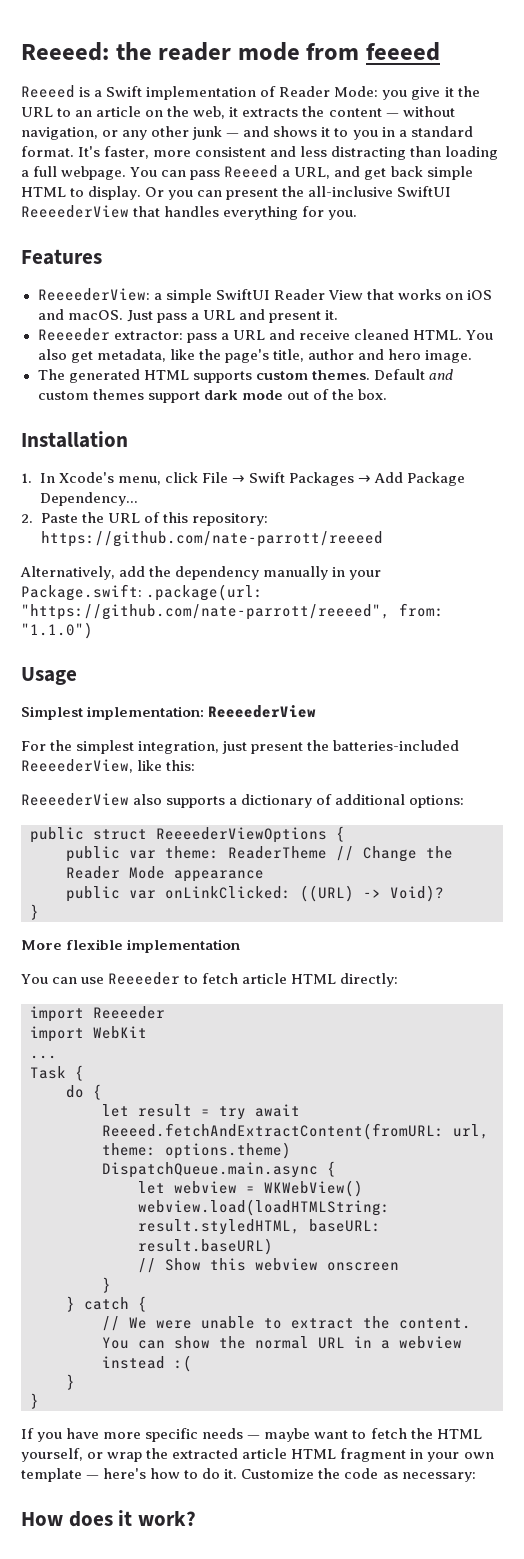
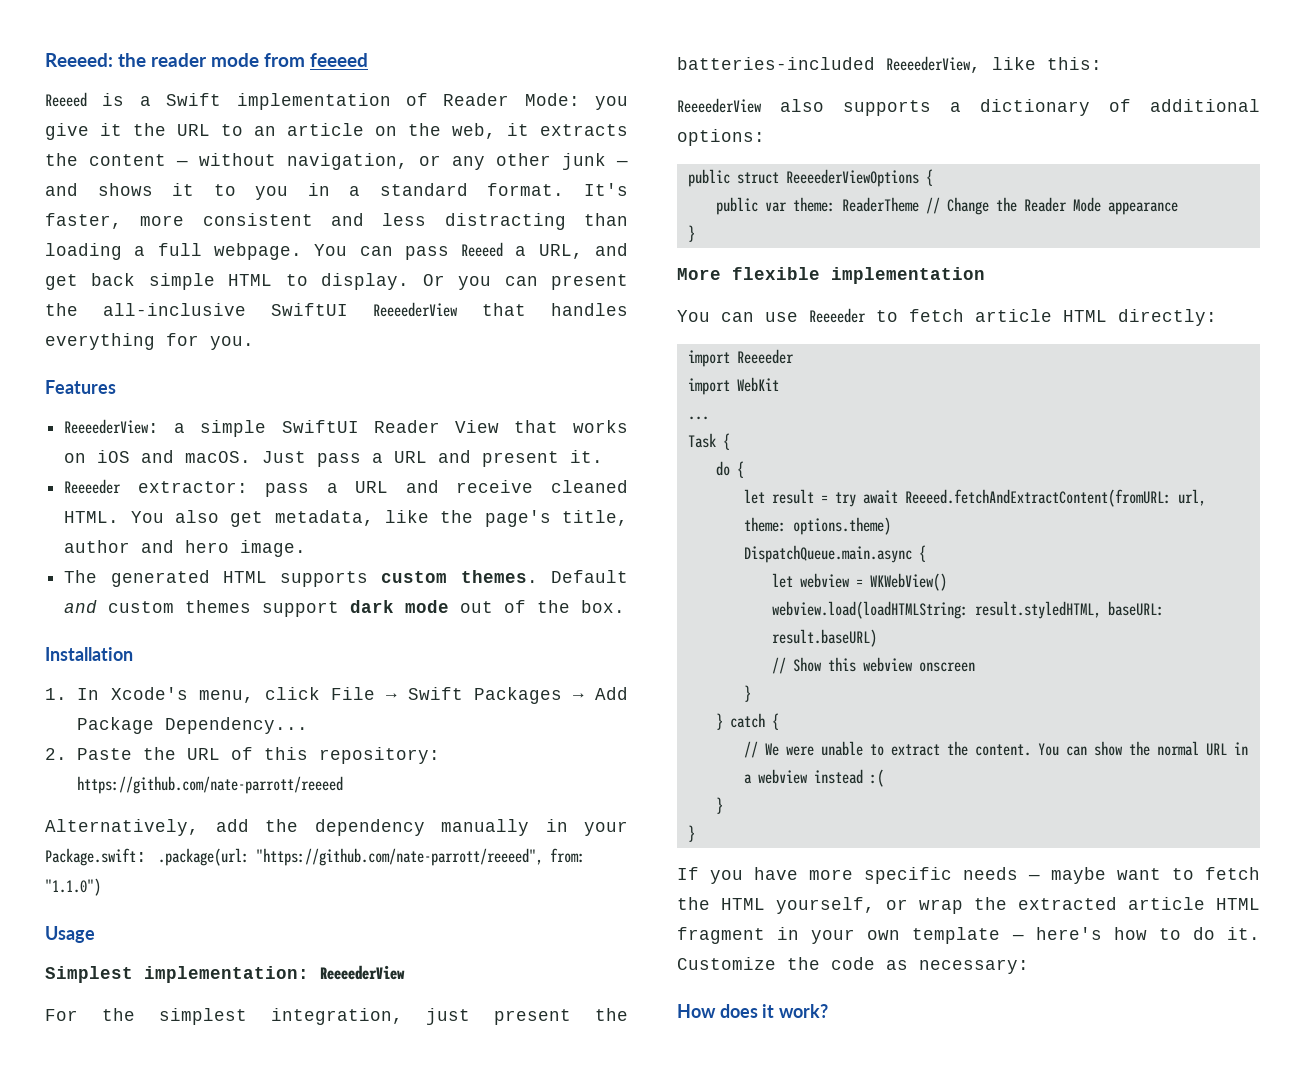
- public var onLinkClicked: ((URL) -> Void)?

